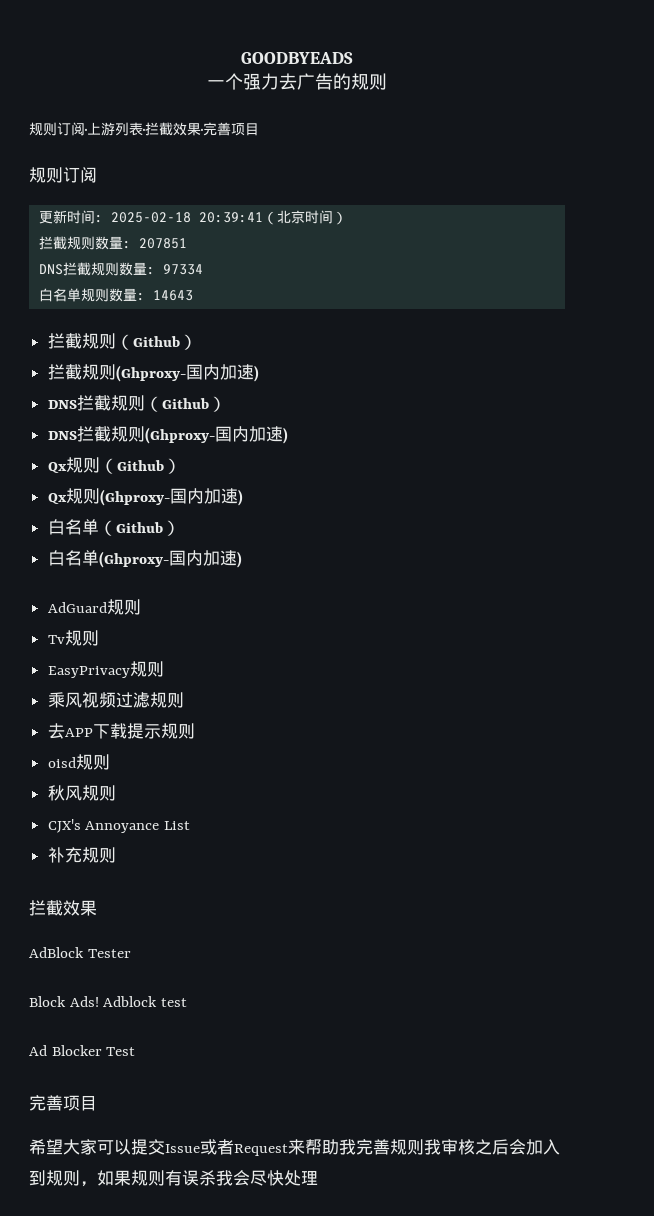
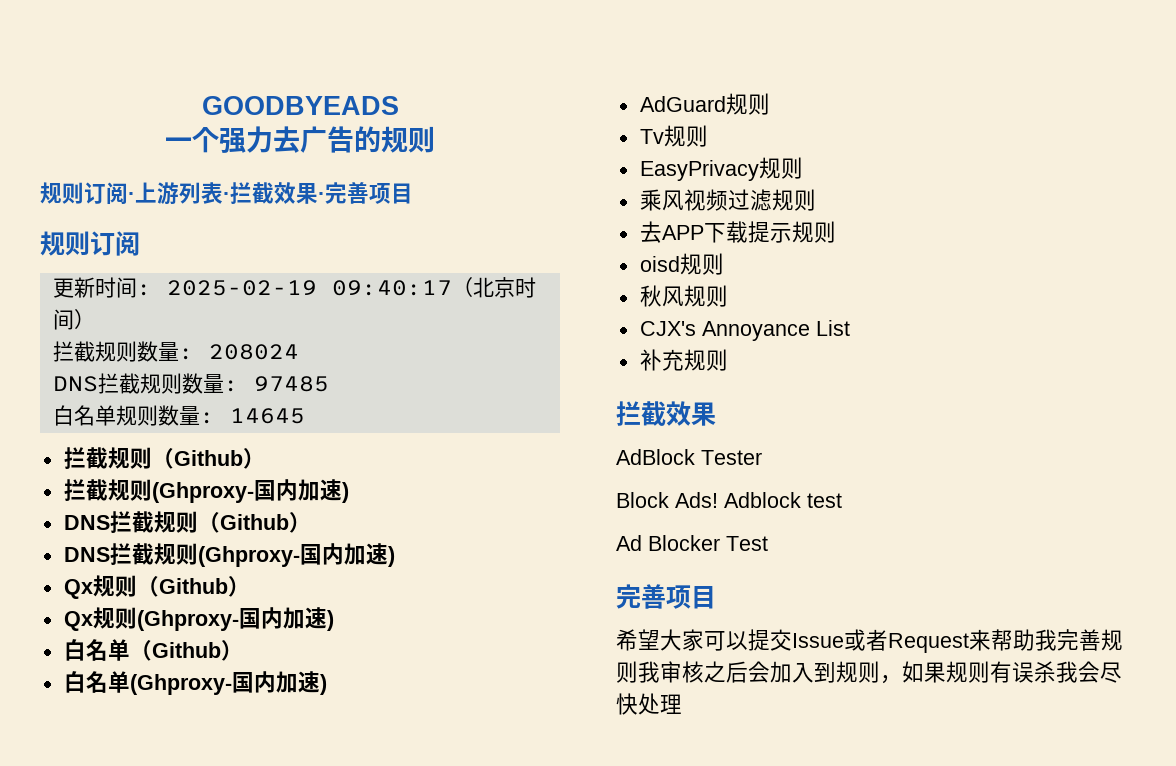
- 更新时间: 2025-02-18 20:39:41（北京时间）
+ 更新时间: 2025-02-19 09:40:17（北京时间）
- 拦截规则数量: 207851
+ 拦截规则数量: 208024
- DNS拦截规则数量: 97334
+ DNS拦截规则数量: 97485
- 白名单规则数量: 14643
+ 白名单规则数量: 14645

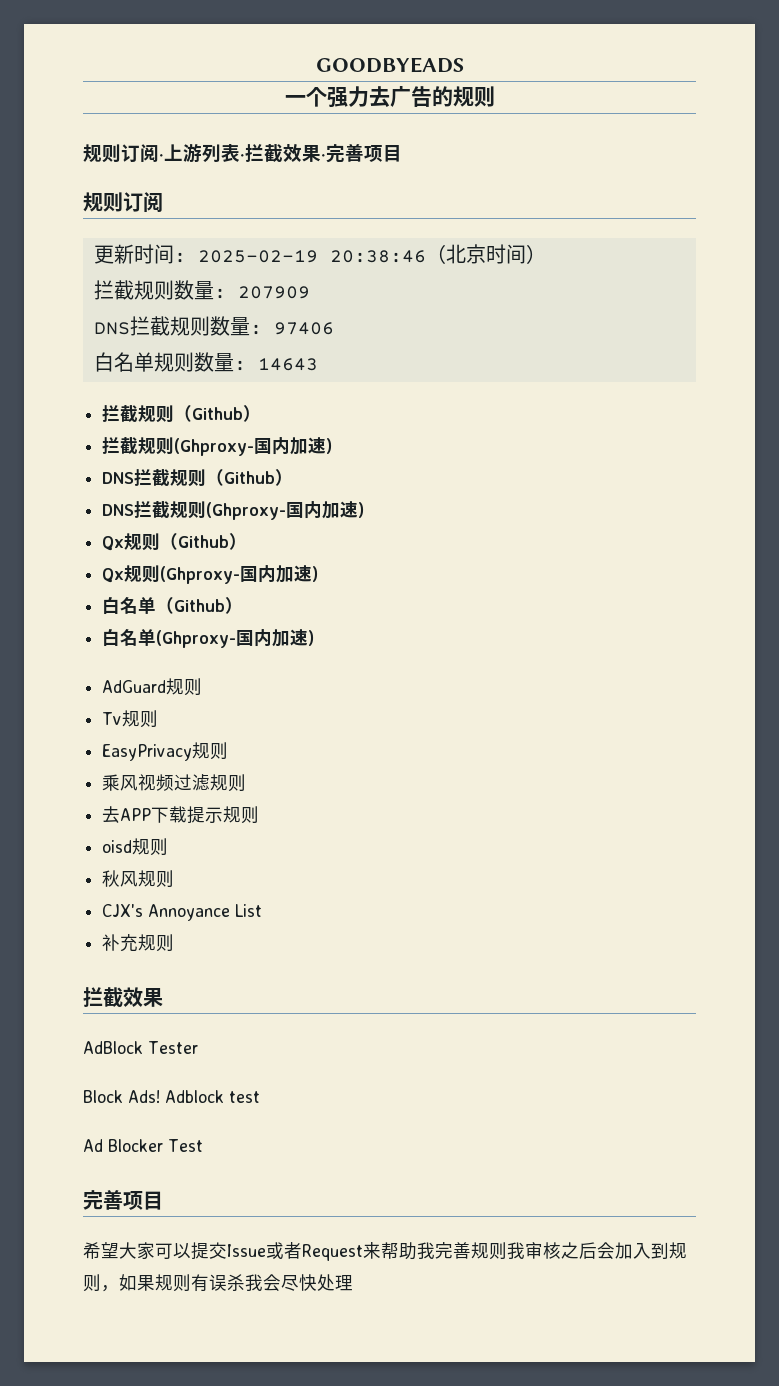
- 更新时间: 2025-02-19 09:40:17（北京时间）
+ 更新时间: 2025-02-19 20:38:46（北京时间）
- 拦截规则数量: 208024
+ 拦截规则数量: 207909
- DNS拦截规则数量: 97485
+ DNS拦截规则数量: 97406
- 白名单规则数量: 14645
+ 白名单规则数量: 14643

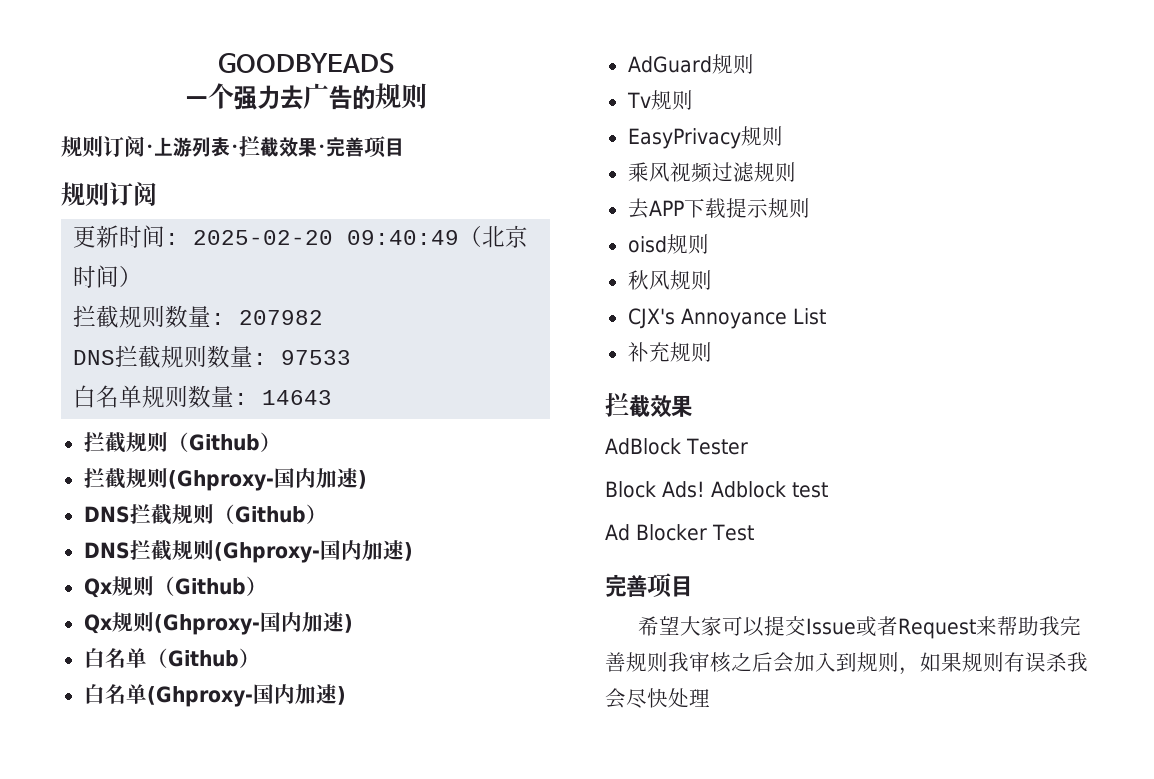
- 更新时间: 2025-02-19 20:38:46（北京时间）
+ 更新时间: 2025-02-20 09:40:49（北京时间）
- 拦截规则数量: 207909
+ 拦截规则数量: 207982
- DNS拦截规则数量: 97406
+ DNS拦截规则数量: 97533

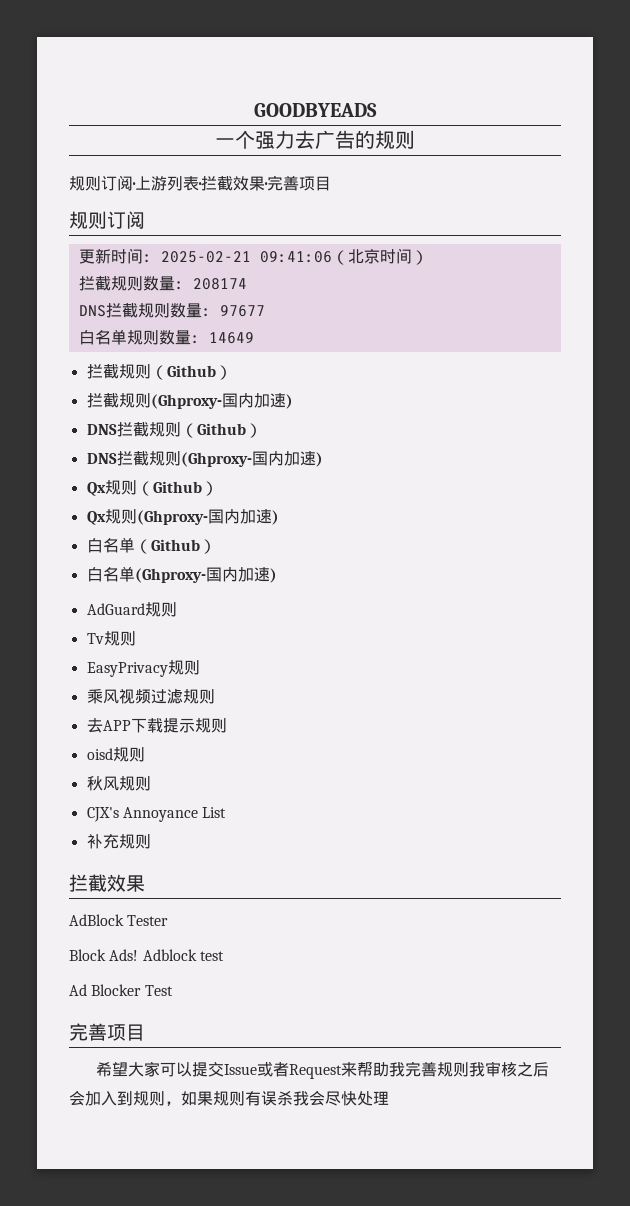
- 更新时间: 2025-02-20 09:40:49（北京时间）
+ 更新时间: 2025-02-21 09:41:06（北京时间）
- 拦截规则数量: 207982
+ 拦截规则数量: 208174
- DNS拦截规则数量: 97533
+ DNS拦截规则数量: 97677
- 白名单规则数量: 14643
+ 白名单规则数量: 14649

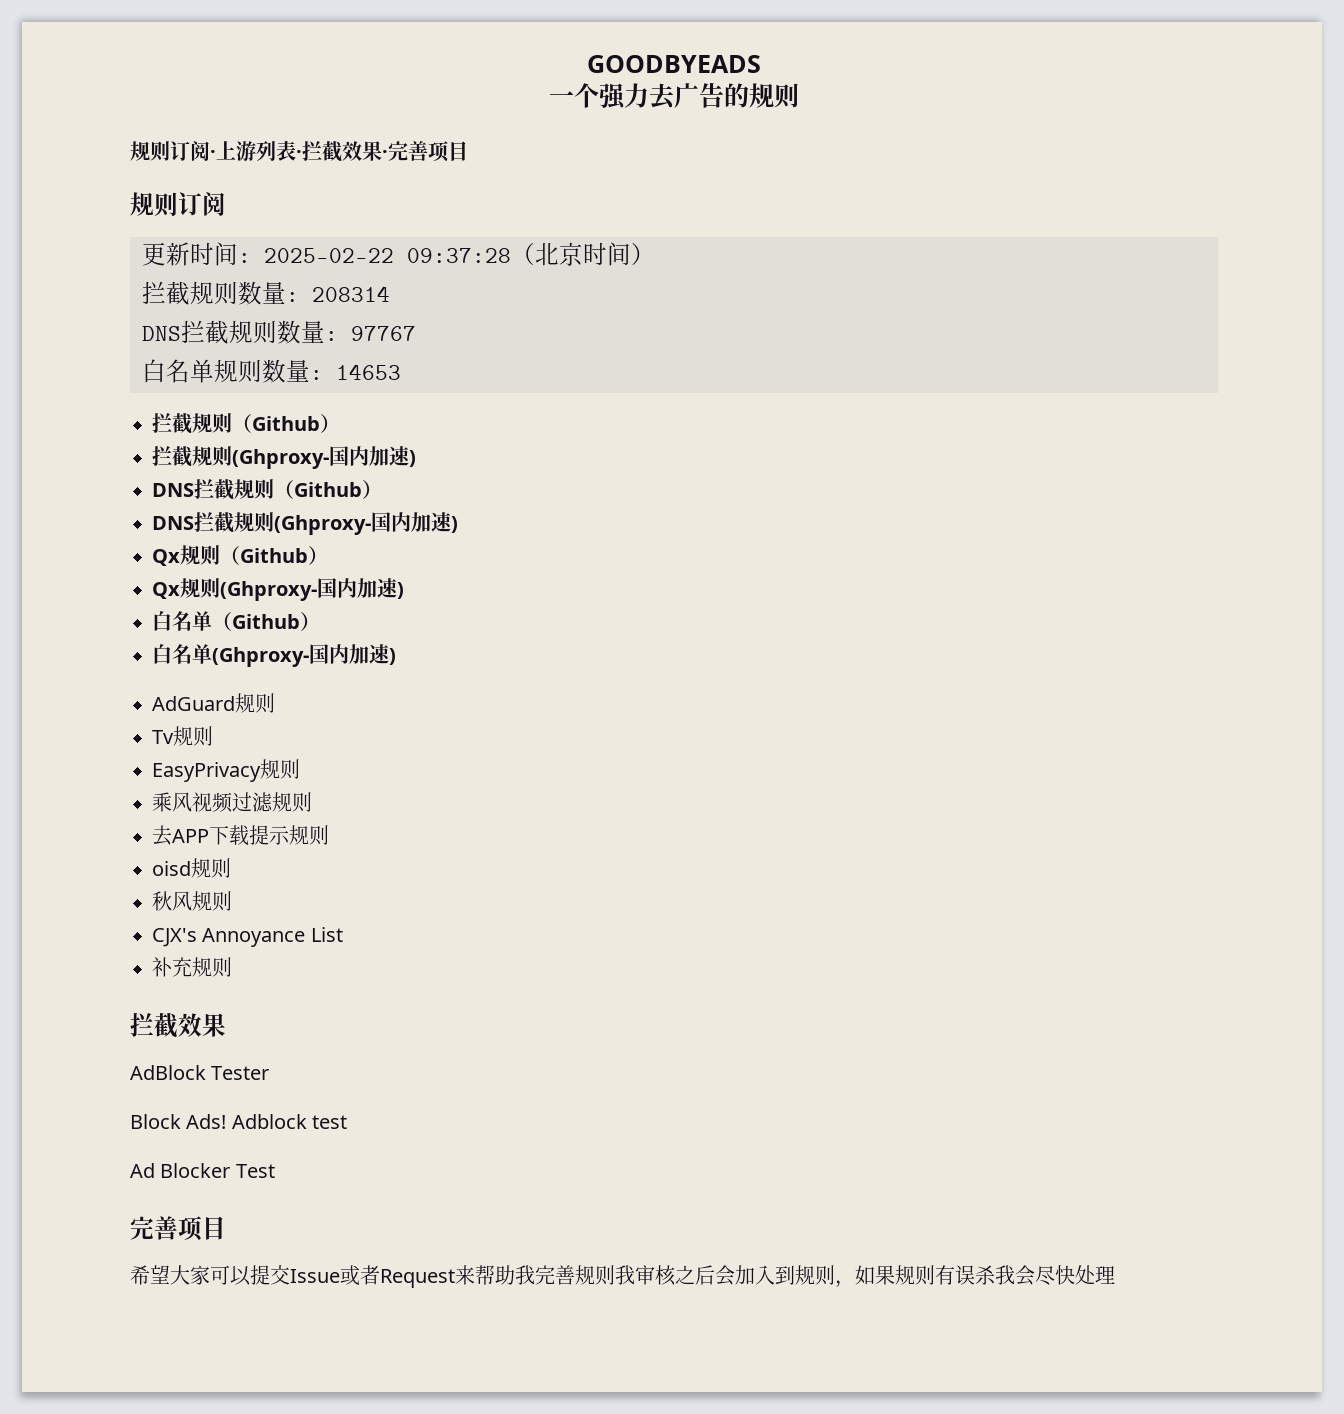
- 更新时间: 2025-02-21 09:41:06（北京时间）
+ 更新时间: 2025-02-22 09:37:28（北京时间）
- 拦截规则数量: 208174
+ 拦截规则数量: 208314
- DNS拦截规则数量: 97677
+ DNS拦截规则数量: 97767
- 白名单规则数量: 14649
+ 白名单规则数量: 14653

